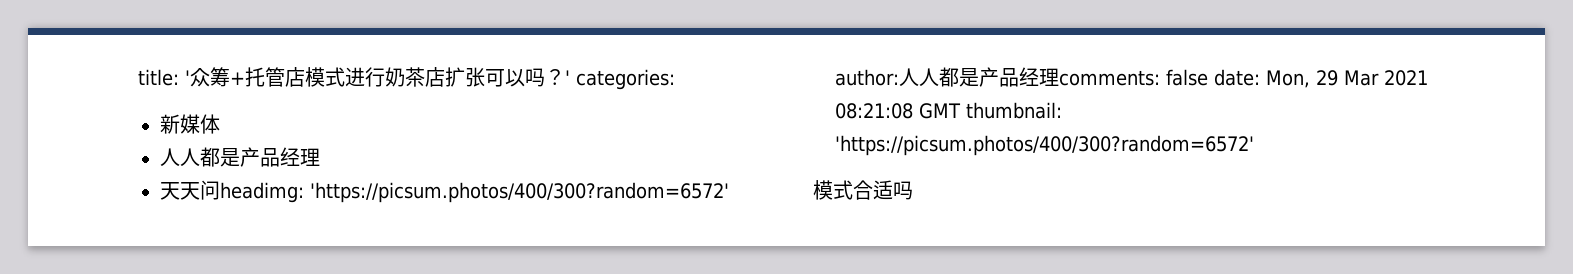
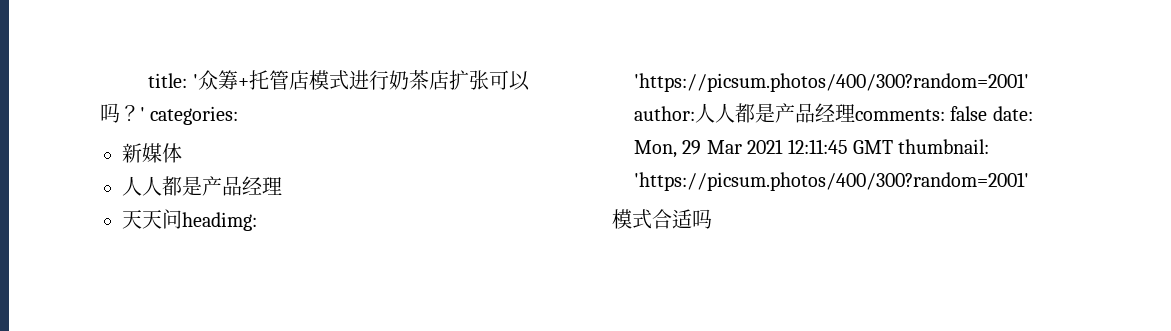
- 天天问headimg: 'https://picsum.photos/400/300?random=6572' author:人人都是产品经理comments: false date: Mon, 29 Mar 2021 08:21:08 GMT thumbnail: 'https://picsum.photos/400/300?random=6572'
+ 天天问headimg: 'https://picsum.photos/400/300?random=2001' author:人人都是产品经理comments: false date: Mon, 29 Mar 2021 12:11:45 GMT thumbnail: 'https://picsum.photos/400/300?random=2001'

